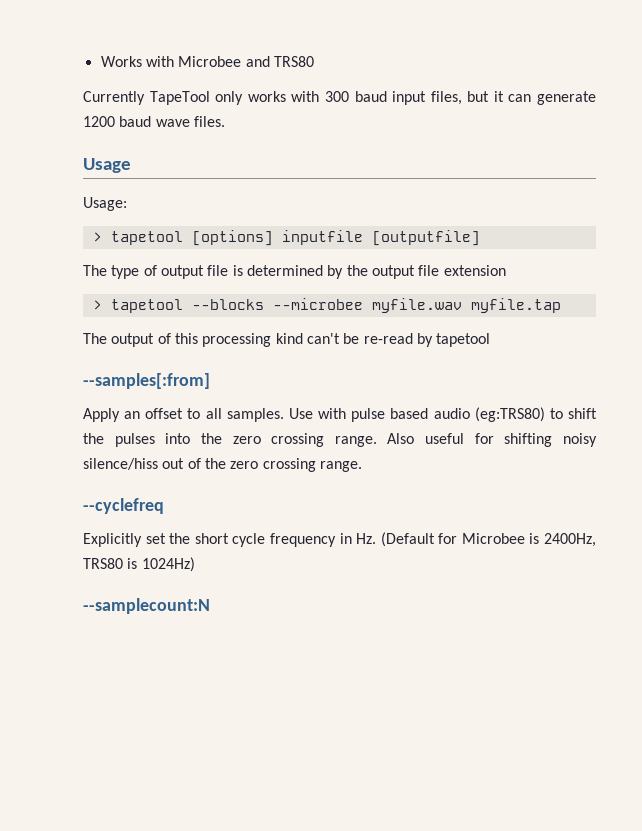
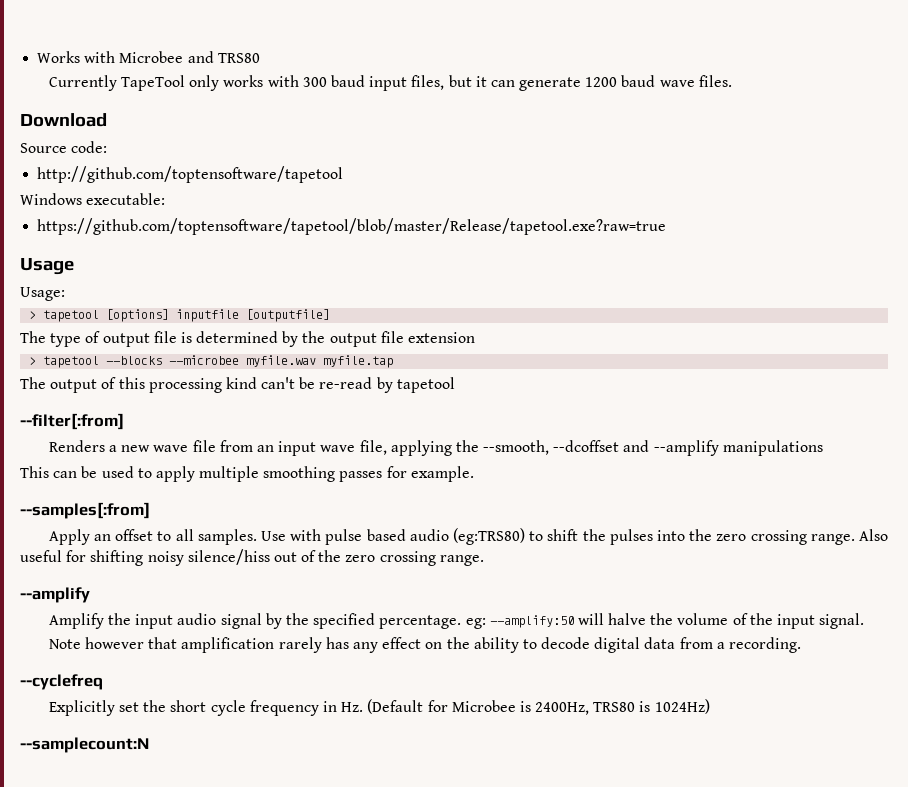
+ Download
+ Source code:
+ http://github.com/toptensoftware/tapetool
+ Windows executable:
+ https://github.com/toptensoftware/tapetool/blob/master/Release/tapetool.exe?raw=true
+ --filter[:from]
+ Renders a new wave file from an input wave file, applying the --smooth, --dcoffset and --amplify manipulations
+ This can be used to apply multiple smoothing passes for example.
  Also useful for shifting noisy silence/hiss out of the zero crossing range.
+ --amplify
+ Amplify the input audio signal by the specified percentage. eg: --amplify:50 will halve the volume of the input signal.
+ Note however that amplification rarely has any effect on the ability to decode digital data from a recording.

